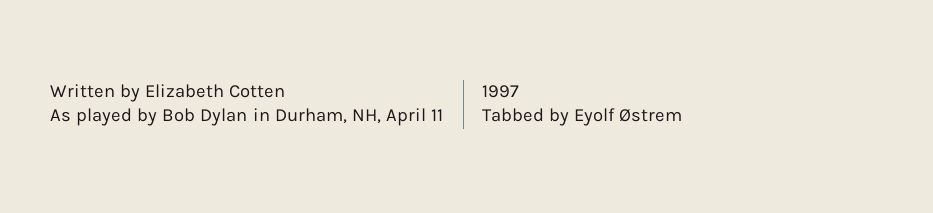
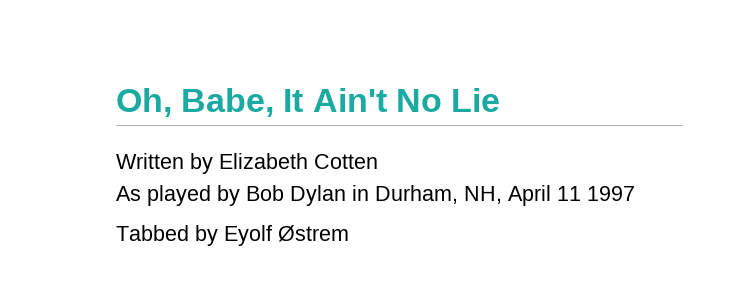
+ Oh, Babe, It Ain't No Lie

